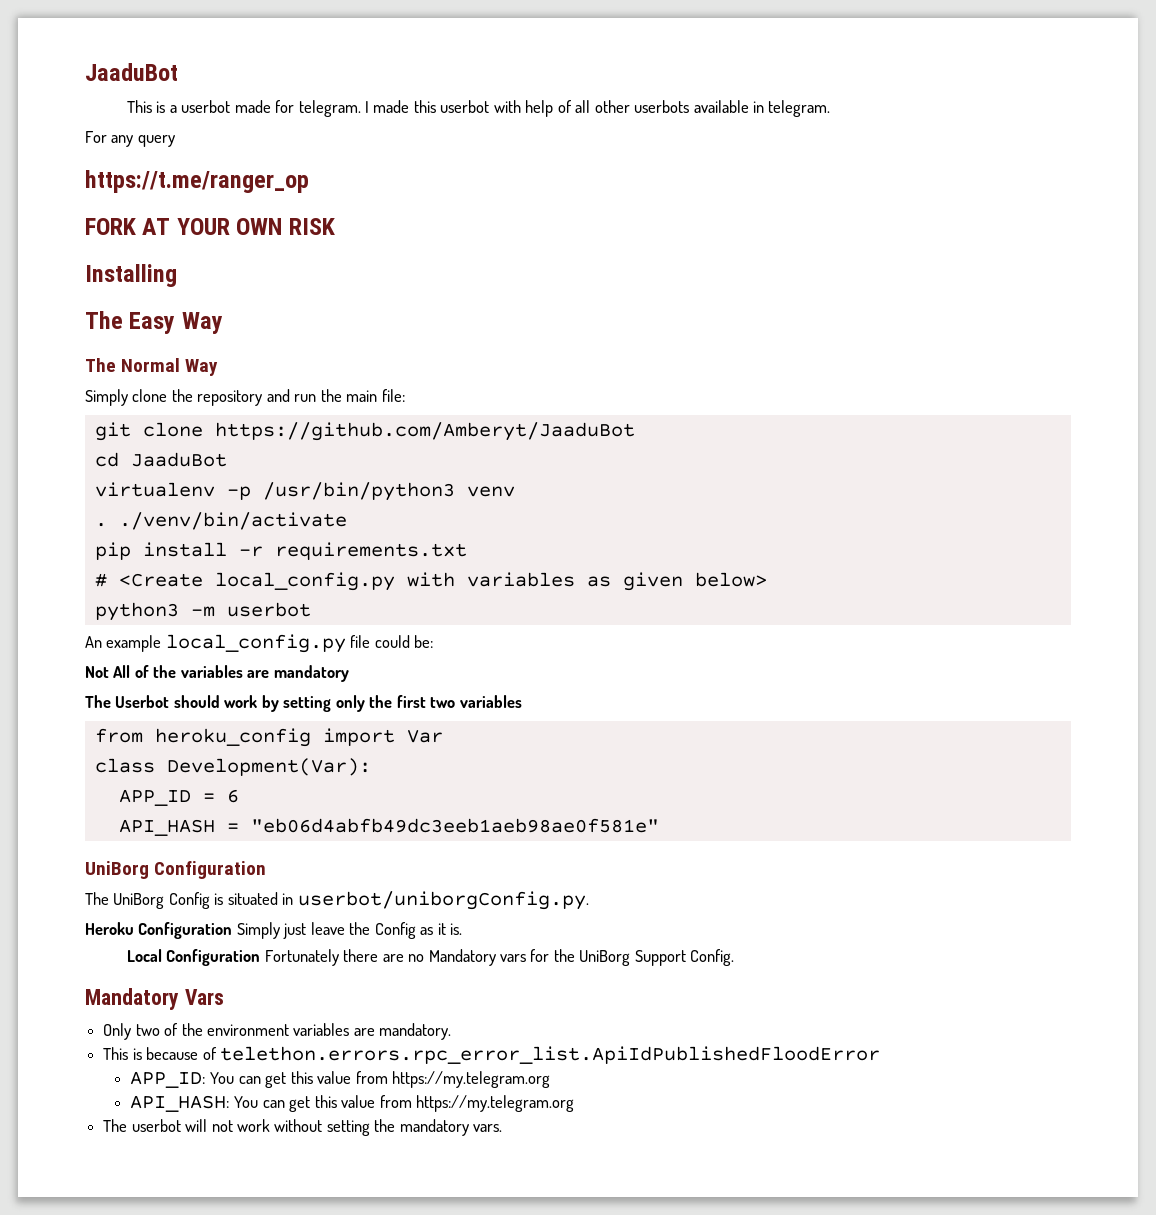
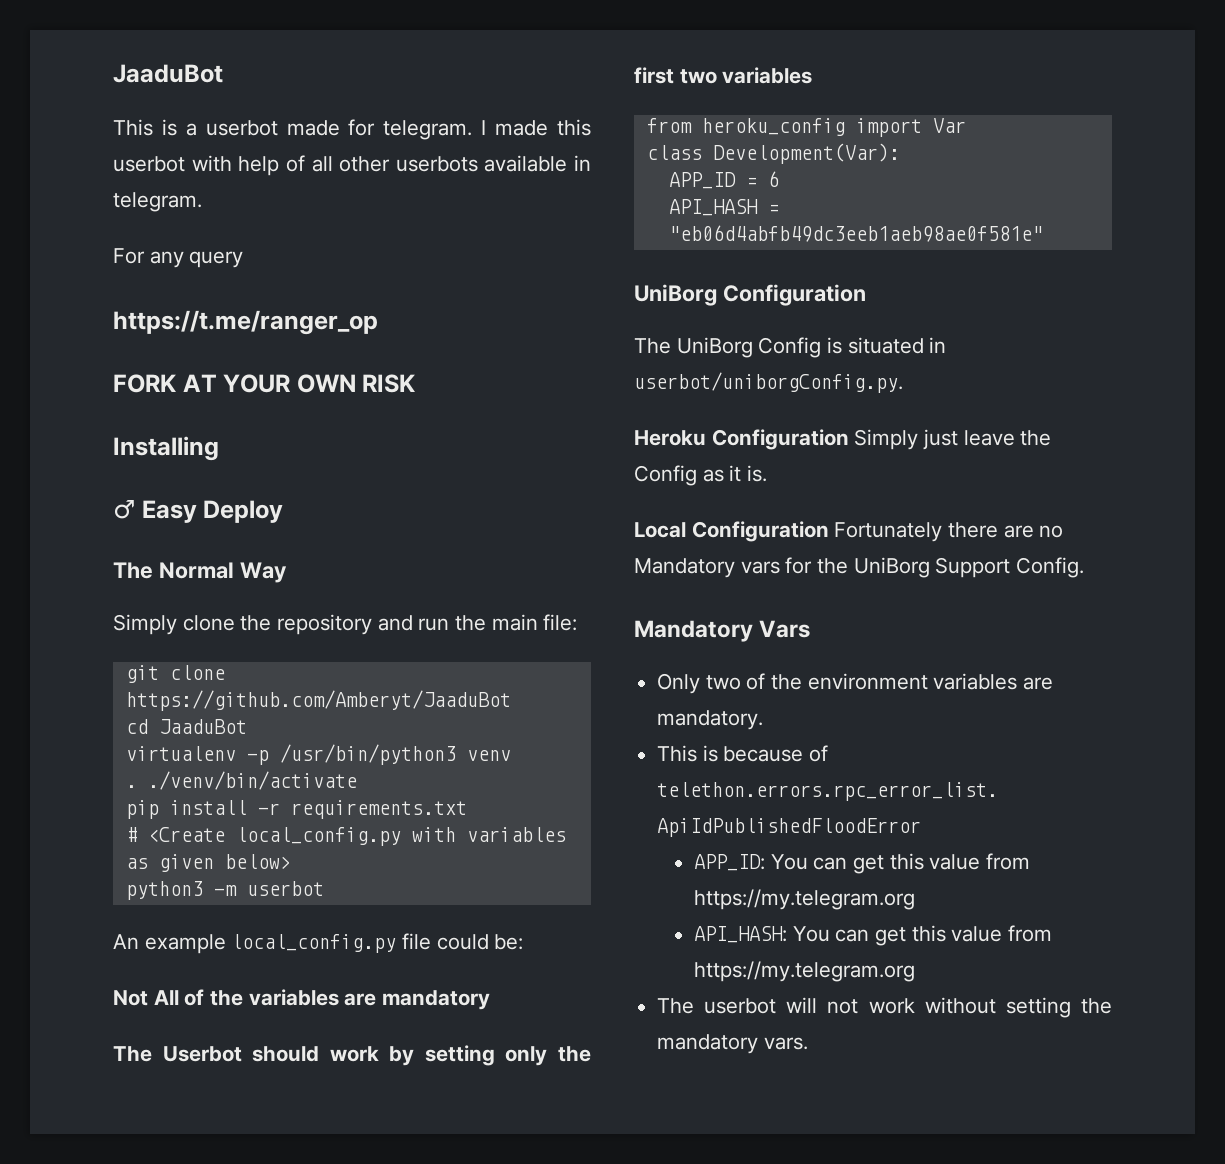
- The Easy Way
+ ♂ Easy Deploy

